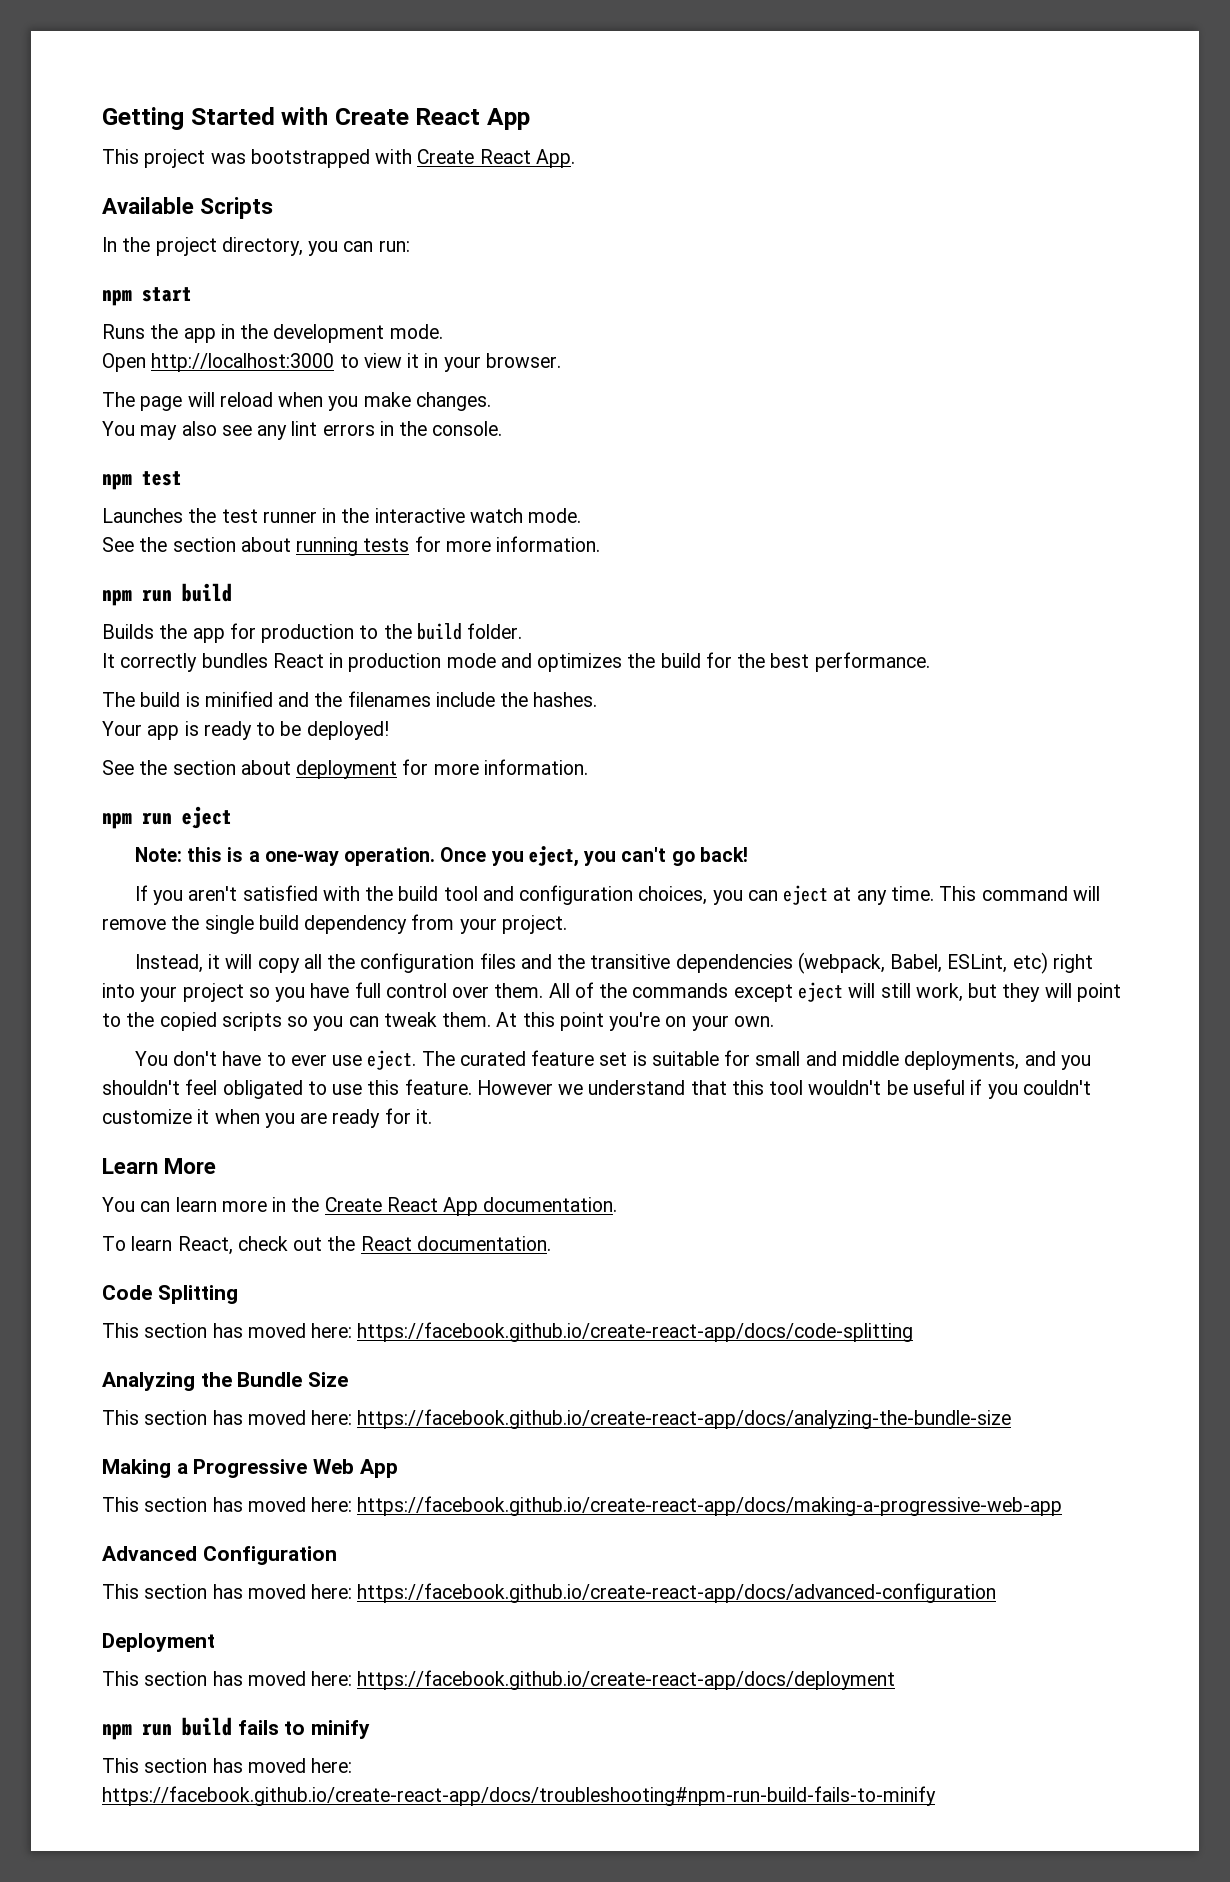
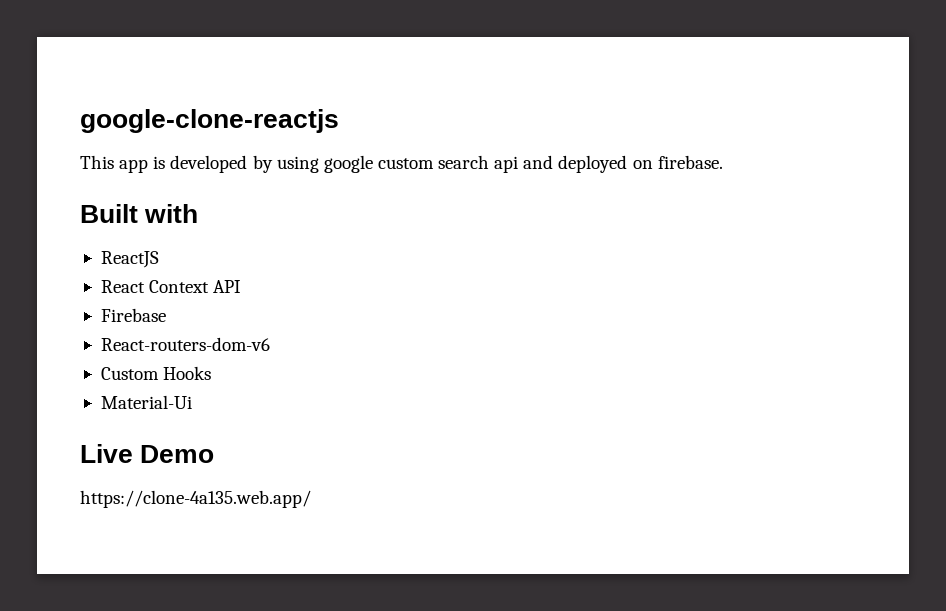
- Getting Started with Create React App
- This project was bootstrapped with Create React App.
- Available Scripts
- In the project directory, you can run:
- npm start
- Runs the app in the development mode.
- Open http://localhost:3000 to view it in your browser.
- The page will reload when you make changes.
- You may also see any lint errors in the console.
- npm test
- Launches the test runner in the interactive watch mode.
- See the section about running tests for more information.
- npm run build
- Builds the app for production to the build folder.
- It correctly bundles React in production mode and optimizes the build for the best performance.
- The build is minified and the filenames include the hashes.
- Your app is ready to be deployed!
- See the section about deployment for more information.
- npm run eject
- Note: this is a one-way operation. Once you eject, you can't go back!
- If you aren't satisfied with the build tool and configuration choices, you can eject at any time. This command will remove the single build dependency from your project.
- Instead, it will copy all the configuration files and the transitive dependencies (webpack, Babel, ESLint, etc) right into your project so you have full control over them. All of the commands except eject will still work, but they will point to the copied scripts so you can tweak them. At this point you're on your own.
- You don't have to ever use eject. The curated feature set is suitable for small and middle deployments, and you shouldn't feel obligated to use this feature. However we understand that this tool wouldn't be useful if you couldn't customize it when you are ready for it.
- Learn More
- You can learn more in the Create React App documentation.
- To learn React, check out the React documentation.
- Code Splitting
- This section has moved here: https://facebook.github.io/create-react-app/docs/code-splitting
- Analyzing the Bundle Size
- This section has moved here: https://facebook.github.io/create-react-app/docs/analyzing-the-bundle-size
- Making a Progressive Web App
- This section has moved here: https://facebook.github.io/create-react-app/docs/making-a-progressive-web-app
- Advanced Configuration
- This section has moved here: https://facebook.github.io/create-react-app/docs/advanced-configuration
- Deployment
- This section has moved here: https://facebook.github.io/create-react-app/docs/deployment
- npm run build fails to minify
- This section has moved here: https://facebook.github.io/create-react-app/docs/troubleshooting#npm-run-build-fails-to-minify
+ google-clone-reactjs
+ This app is developed by using google custom search api and deployed on firebase.
+ Built with
+ ReactJS
+ React Context API
+ Firebase
+ React-routers-dom-v6
+ Custom Hooks
+ Material-Ui
+ Live Demo
+ https://clone-4a135.web.app/

